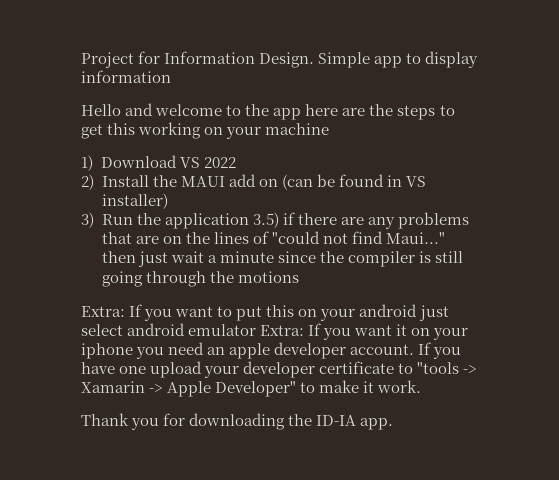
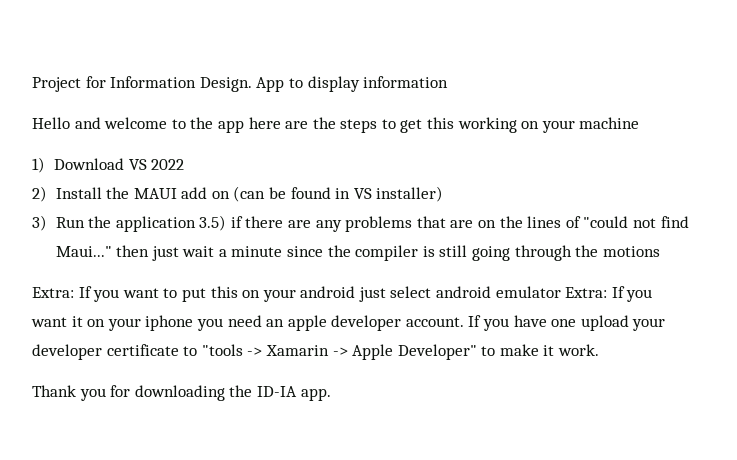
- Simple app to display information
+ App to display information

